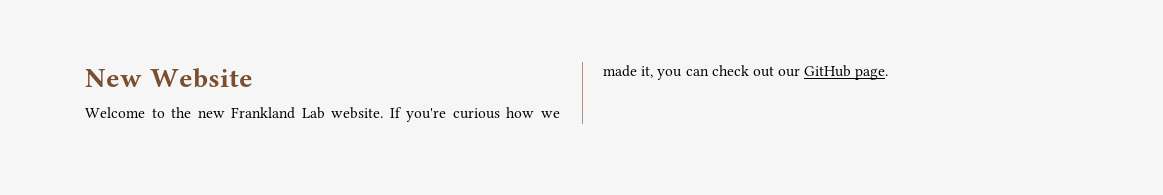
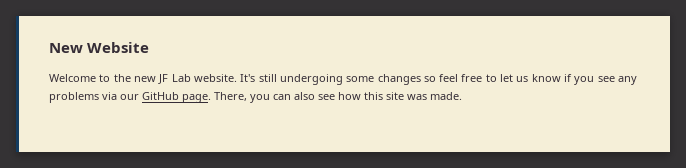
- Welcome to the new Frankland Lab website.
+ Welcome to the new JF Lab website.
- If you're curious how we made it, you can check out our GitHub page.
+ It's still undergoing some changes so feel free to let us know if you see any problems via our GitHub page. There, you can also see how this site was made.

